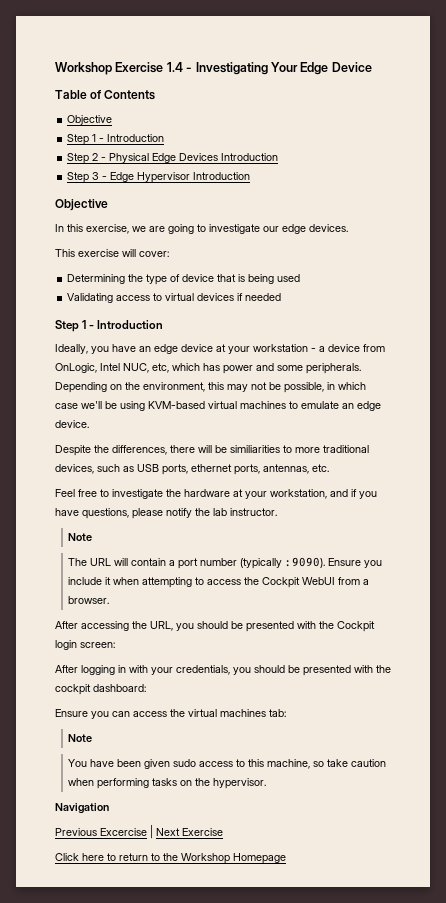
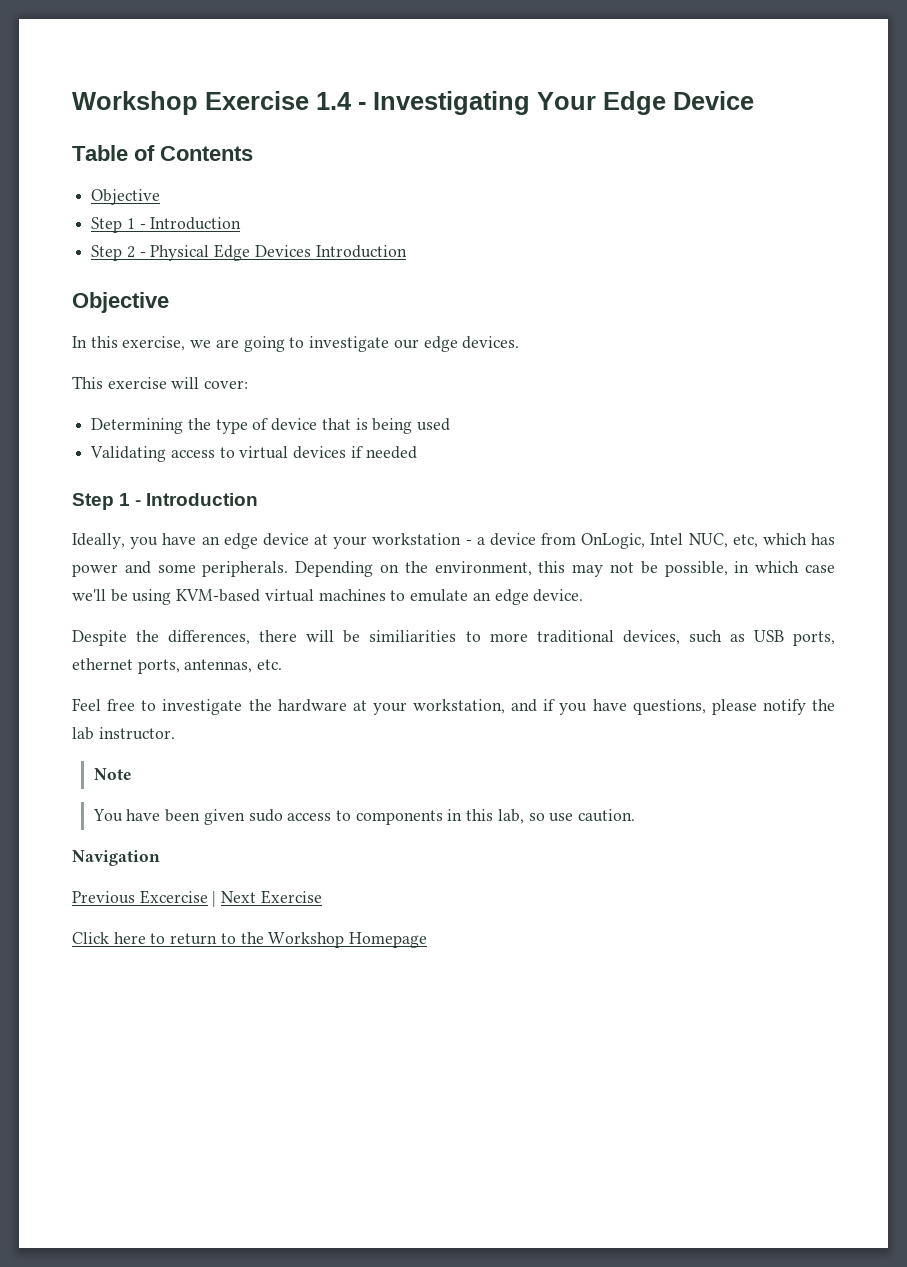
- Step 3 - Edge Hypervisor Introduction
- The URL will contain a port number (typically :9090). Ensure you include it when attempting to access the Cockpit WebUI from a browser.
- After accessing the URL, you should be presented with the Cockpit login screen:
- After logging in with your credentials, you should be presented with the cockpit dashboard:
- Ensure you can access the virtual machines tab:
- Note
- You have been given sudo access to this machine, so take caution when performing tasks on the hypervisor.
+ You have been given sudo access to components in this lab, so use caution.

